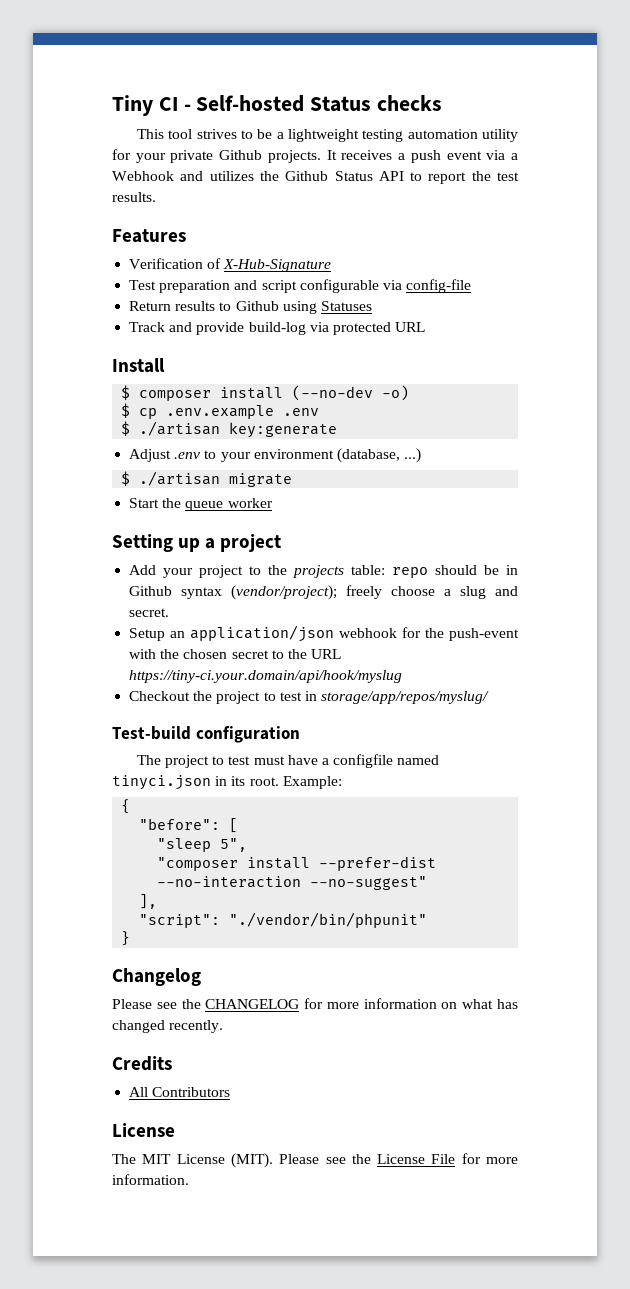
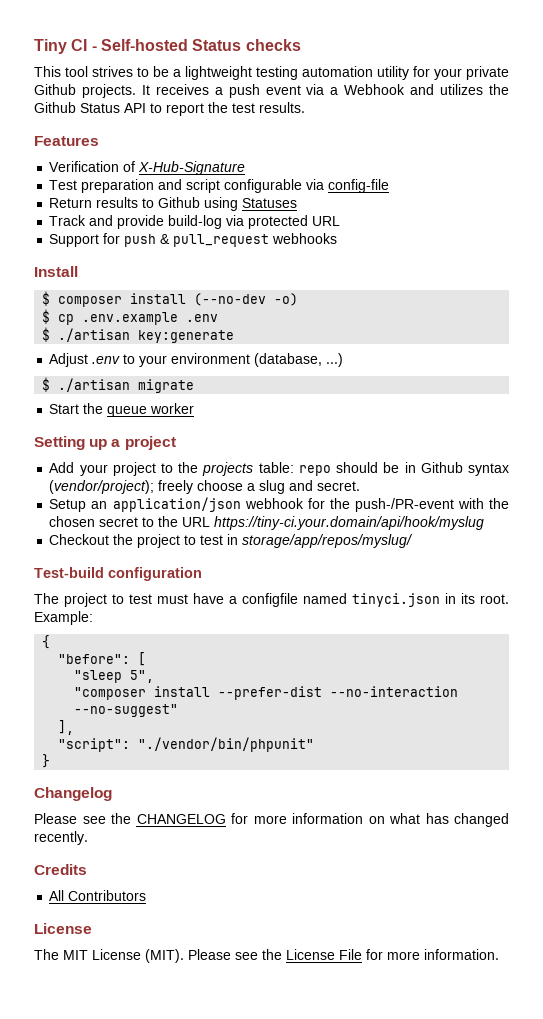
+ Support for push & pull_request webhooks
- Setup an application/json webhook for the push-event with the chosen secret to the URL https://tiny-ci.your.domain/api/hook/myslug
+ Setup an application/json webhook for the push-/PR-event with the chosen secret to the URL https://tiny-ci.your.domain/api/hook/myslug

